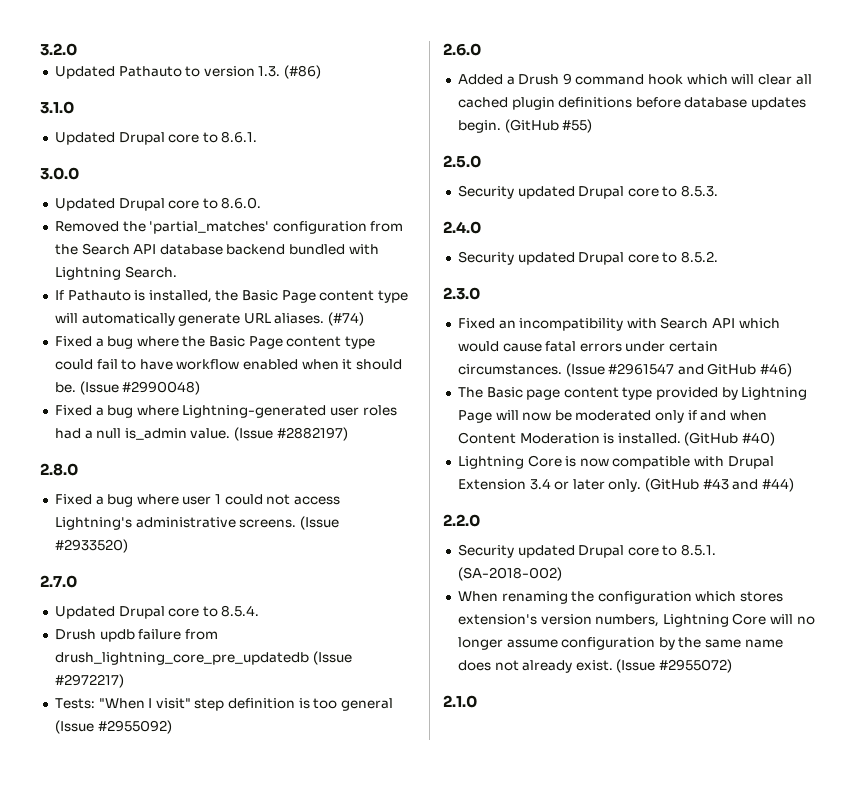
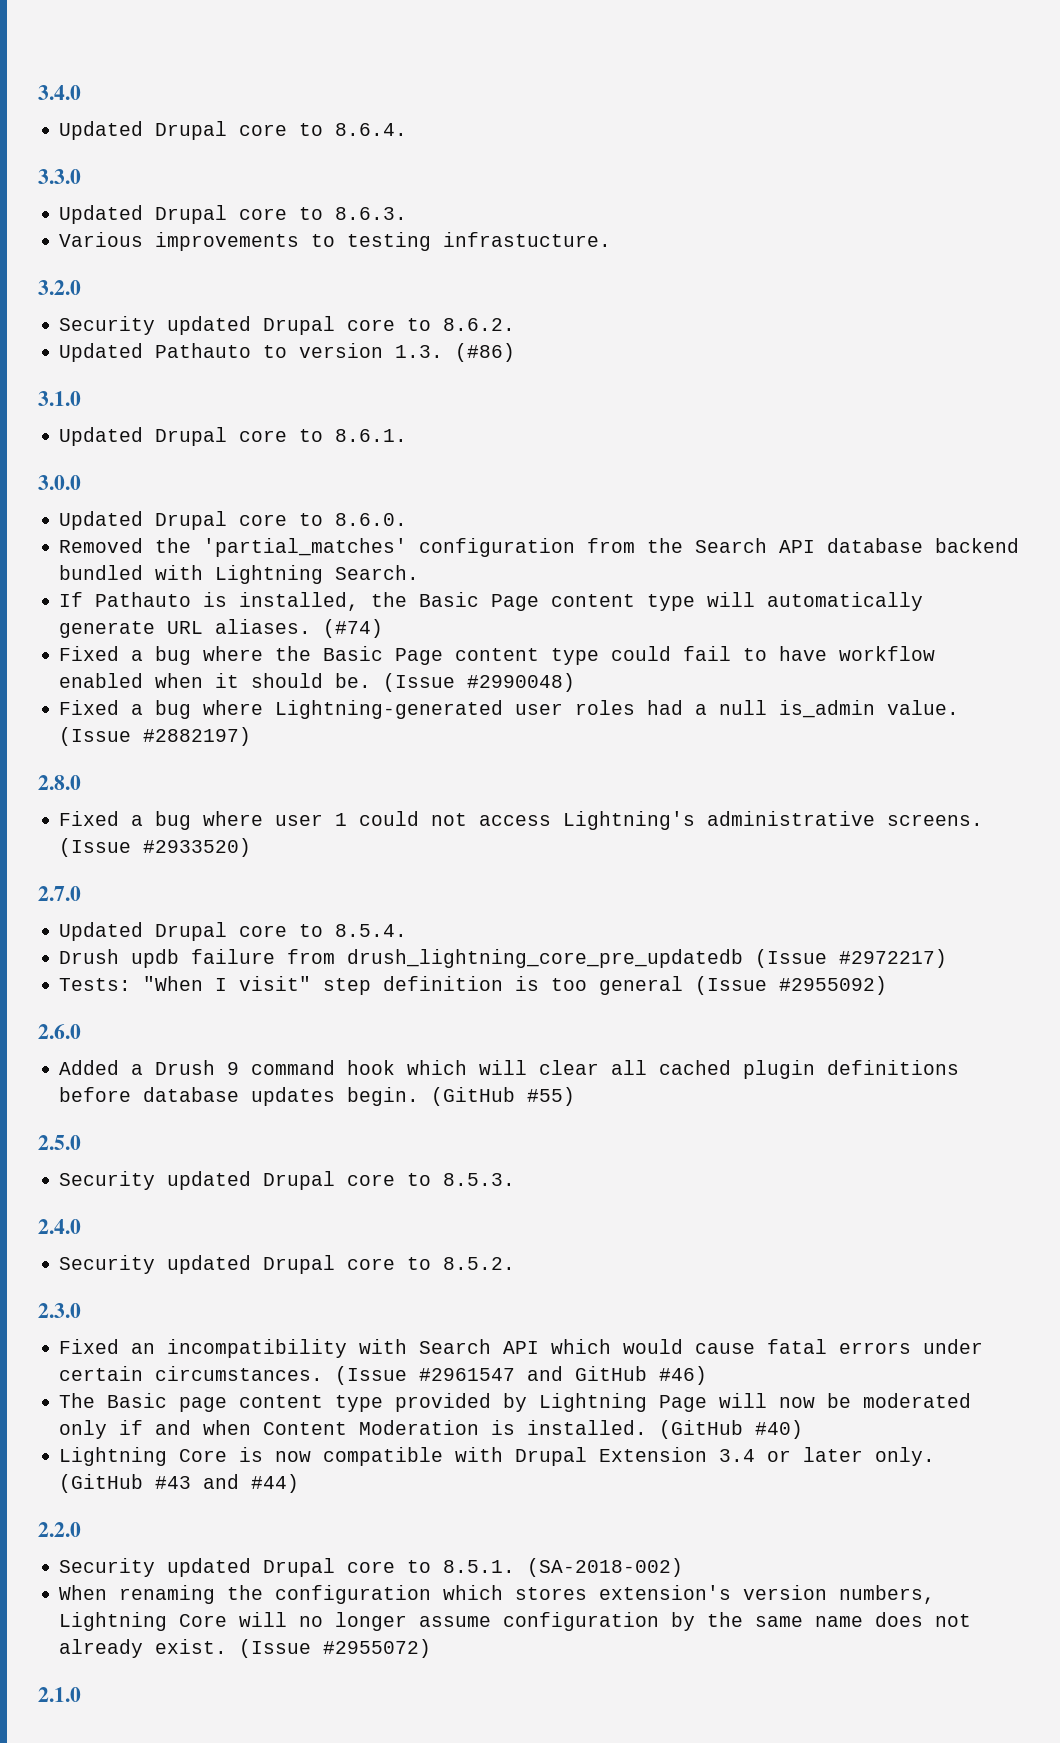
+ 3.4.0
+ Updated Drupal core to 8.6.4.
+ 3.3.0
+ Updated Drupal core to 8.6.3.
+ Various improvements to testing infrastucture.
  3.2.0
+ Security updated Drupal core to 8.6.2.

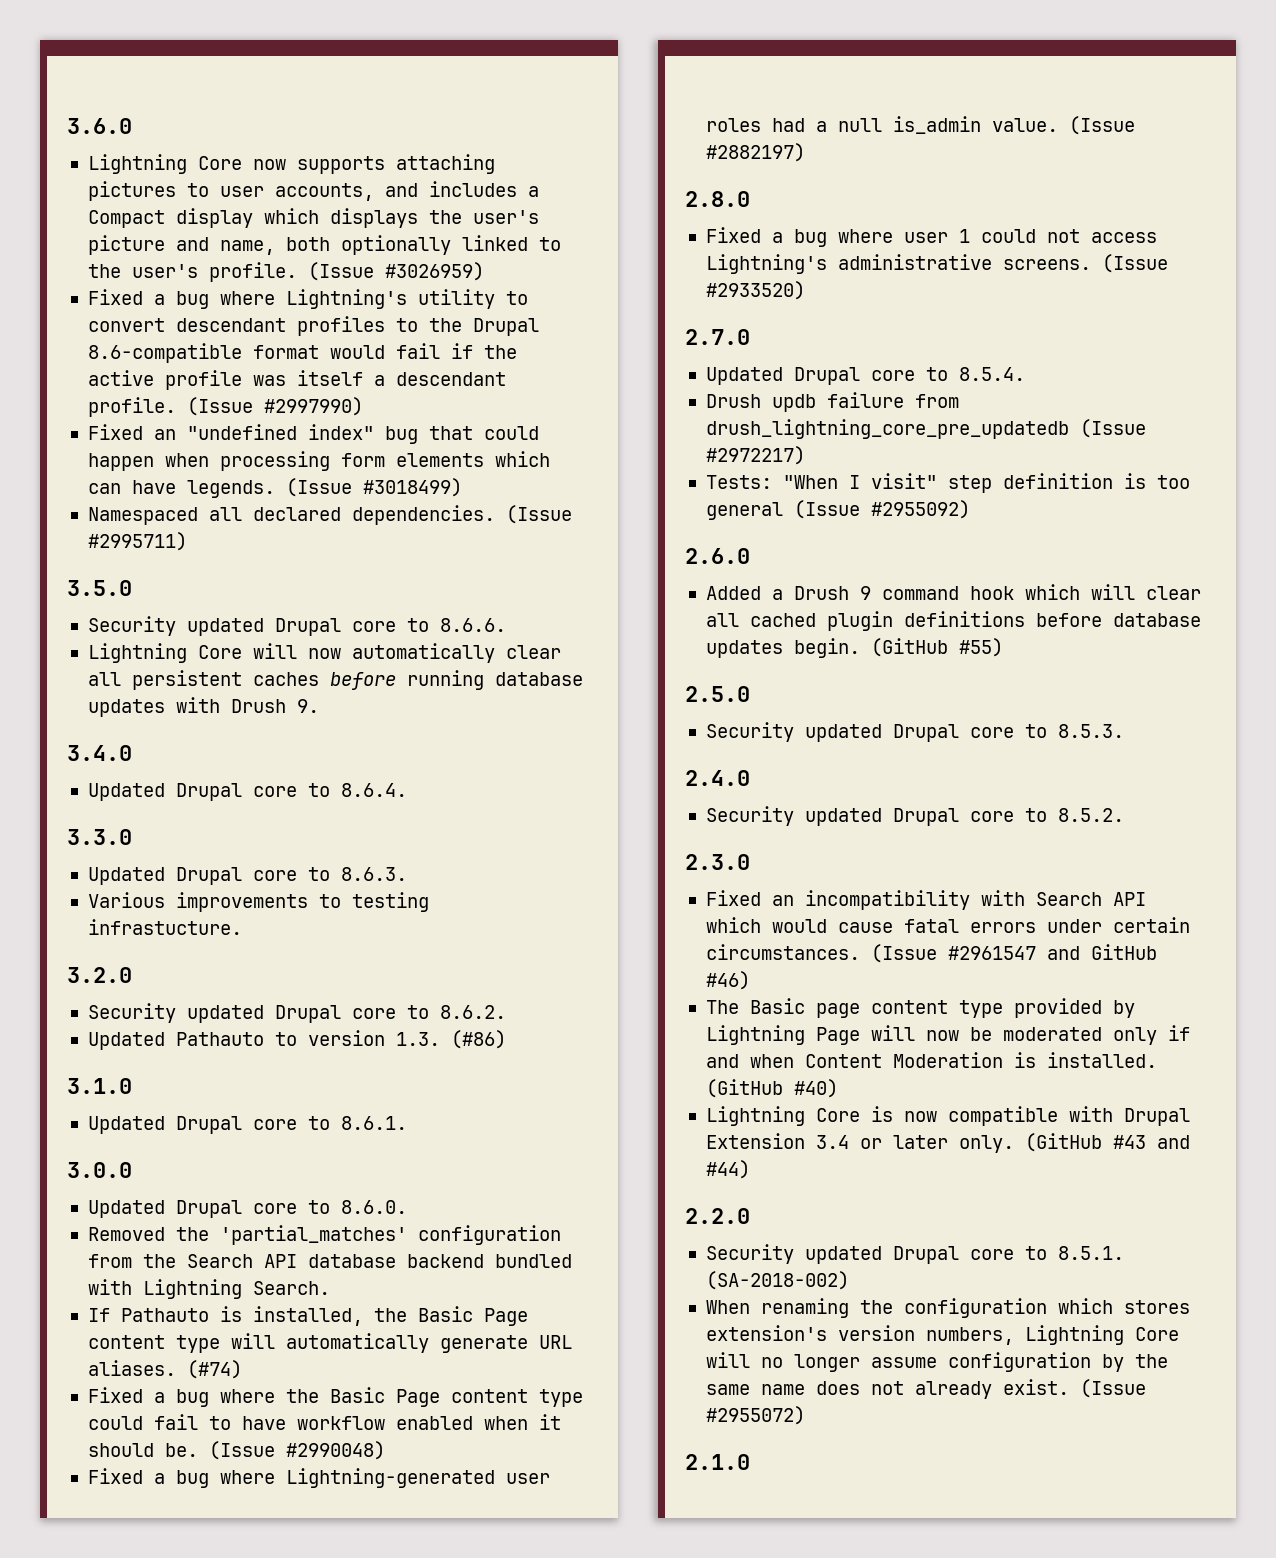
+ 3.6.0
+ Lightning Core now supports attaching pictures to user accounts, and includes a Compact display which displays the user's picture and name, both optionally linked to the user's profile. (Issue #3026959)
+ Fixed a bug where Lightning's utility to convert descendant profiles to the Drupal 8.6-compatible format would fail if the active profile was itself a descendant profile. (Issue #2997990)
+ Fixed an "undefined index" bug that could happen when processing form elements which can have legends. (Issue #3018499)
+ Namespaced all declared dependencies. (Issue #2995711)
+ 3.5.0
+ Security updated Drupal core to 8.6.6.
+ Lightning Core will now automatically clear all persistent caches before running database updates with Drush 9.

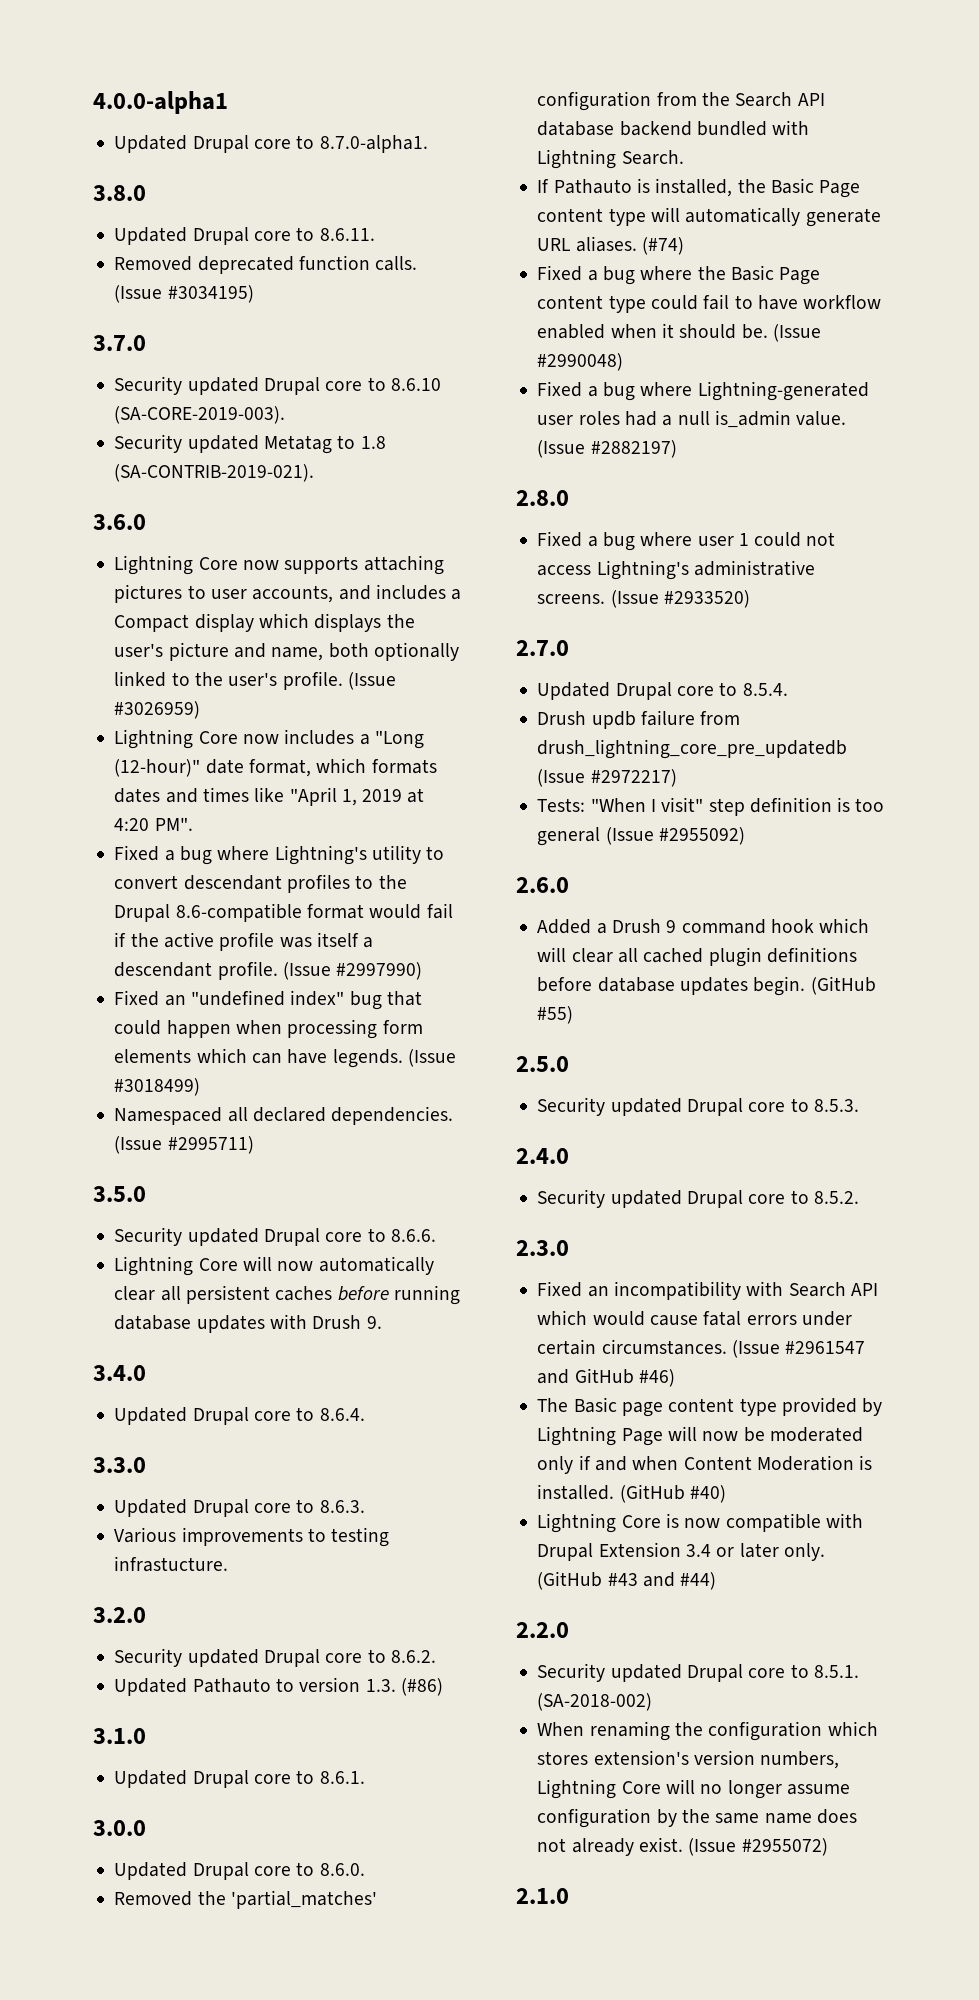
+ 4.0.0-alpha1
+ Updated Drupal core to 8.7.0-alpha1.
+ 3.8.0
+ Updated Drupal core to 8.6.11.
+ Removed deprecated function calls. (Issue #3034195)
+ 3.7.0
+ Security updated Drupal core to 8.6.10 (SA-CORE-2019-003).
+ Security updated Metatag to 1.8 (SA-CONTRIB-2019-021).
+ Lightning Core now includes a "Long (12-hour)" date format, which formats dates and times like "April 1, 2019 at 4:20 PM".

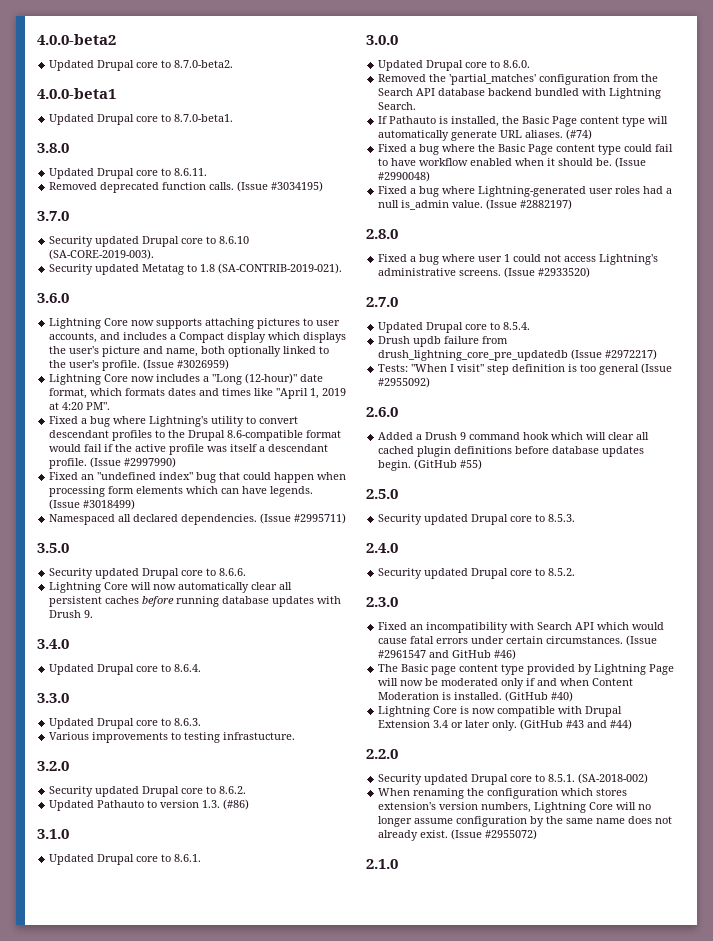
- 4.0.0-alpha1
- Updated Drupal core to 8.7.0-alpha1.
+ 4.0.0-beta2
+ Updated Drupal core to 8.7.0-beta2.
+ 4.0.0-beta1
+ Updated Drupal core to 8.7.0-beta1.

